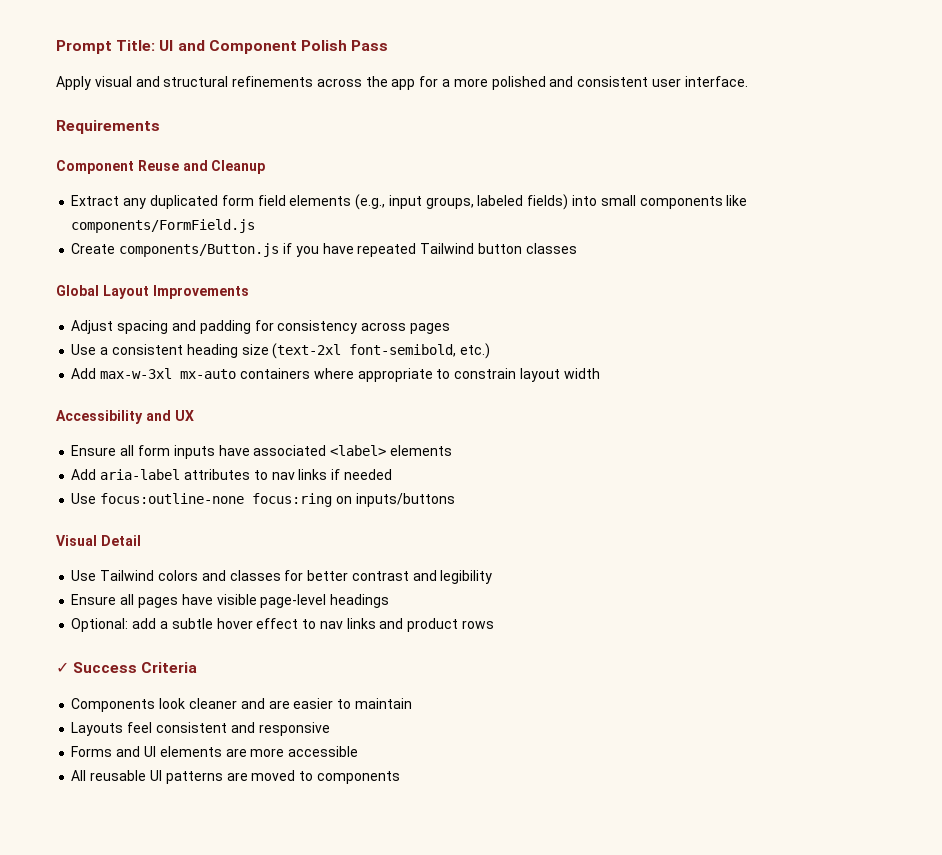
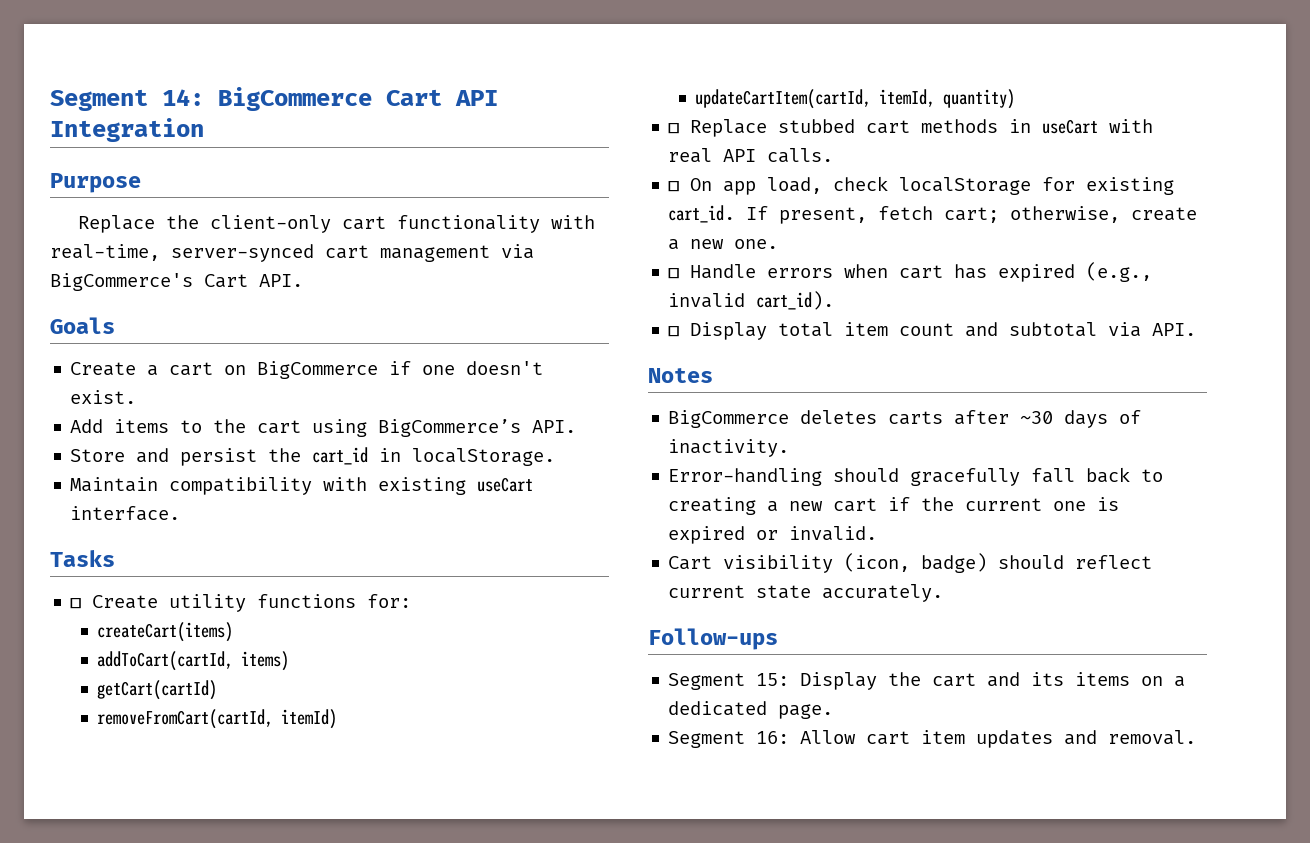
- Prompt Title: UI and Component Polish Pass
- Apply visual and structural refinements across the app for a more polished and consistent user interface.
- Requirements
- Component Reuse and Cleanup
- Extract any duplicated form field elements (e.g., input groups, labeled fields) into small components like components/FormField.js
- Create components/Button.js if you have repeated Tailwind button classes
- Global Layout Improvements
- Adjust spacing and padding for consistency across pages
- Use a consistent heading size (text-2xl font-semibold, etc.)
- Add max-w-3xl mx-auto containers where appropriate to constrain layout width
- Accessibility and UX
- Ensure all form inputs have associated <label> elements
- Add aria-label attributes to nav links if needed
- Use focus:outline-none focus:ring on inputs/buttons
- Visual Detail
- Use Tailwind colors and classes for better contrast and legibility
- Ensure all pages have visible page-level headings
- Optional: add a subtle hover effect to nav links and product rows
- ✓ Success Criteria
- Components look cleaner and are easier to maintain
- Layouts feel consistent and responsive
- Forms and UI elements are more accessible
- All reusable UI patterns are moved to components
+ Segment 14: BigCommerce Cart API Integration
+ Purpose
+ Replace the client-only cart functionality with real-time, server-synced cart management via BigCommerce's Cart API.
+ Goals
+ Create a cart on BigCommerce if one doesn't exist.
+ Add items to the cart using BigCommerce’s API.
+ Store and persist the cart_id in localStorage.
+ Maintain compatibility with existing useCart interface.
+ Tasks
+ ☐ Create utility functions for:
+ createCart(items)
+ addToCart(cartId, items)
+ getCart(cartId)
+ removeFromCart(cartId, itemId)
+ updateCartItem(cartId, itemId, quantity)
+ ☐ Replace stubbed cart methods in useCart with real API calls.
+ ☐ On app load, check localStorage for existing cart_id. If present, fetch cart; otherwise, create a new one.
+ ☐ Handle errors when cart has expired (e.g., invalid cart_id).
+ ☐ Display total item count and subtotal via API.
+ Notes
+ BigCommerce deletes carts after ~30 days of inactivity.
+ Error-handling should gracefully fall back to creating a new cart if the current one is expired or invalid.
+ Cart visibility (icon, badge) should reflect current state accurately.
+ Follow-ups
+ Segment 15: Display the cart and its items on a dedicated page.
+ Segment 16: Allow cart item updates and removal.

